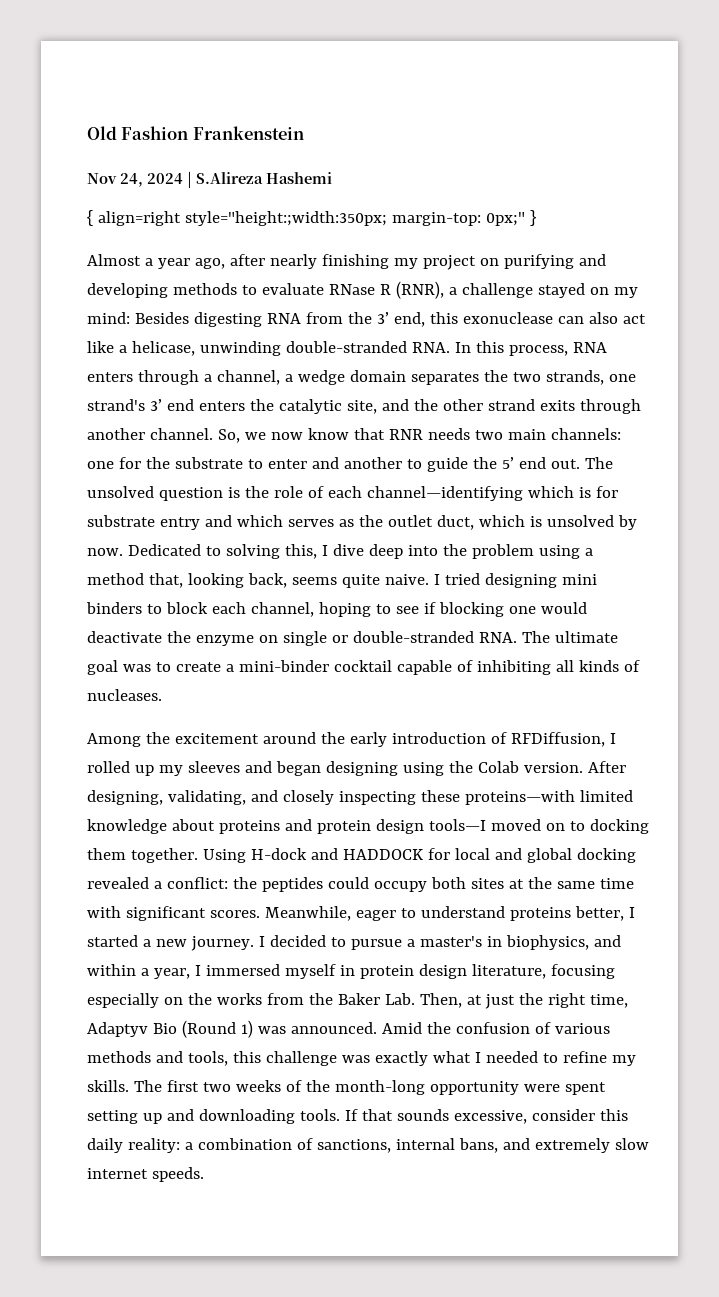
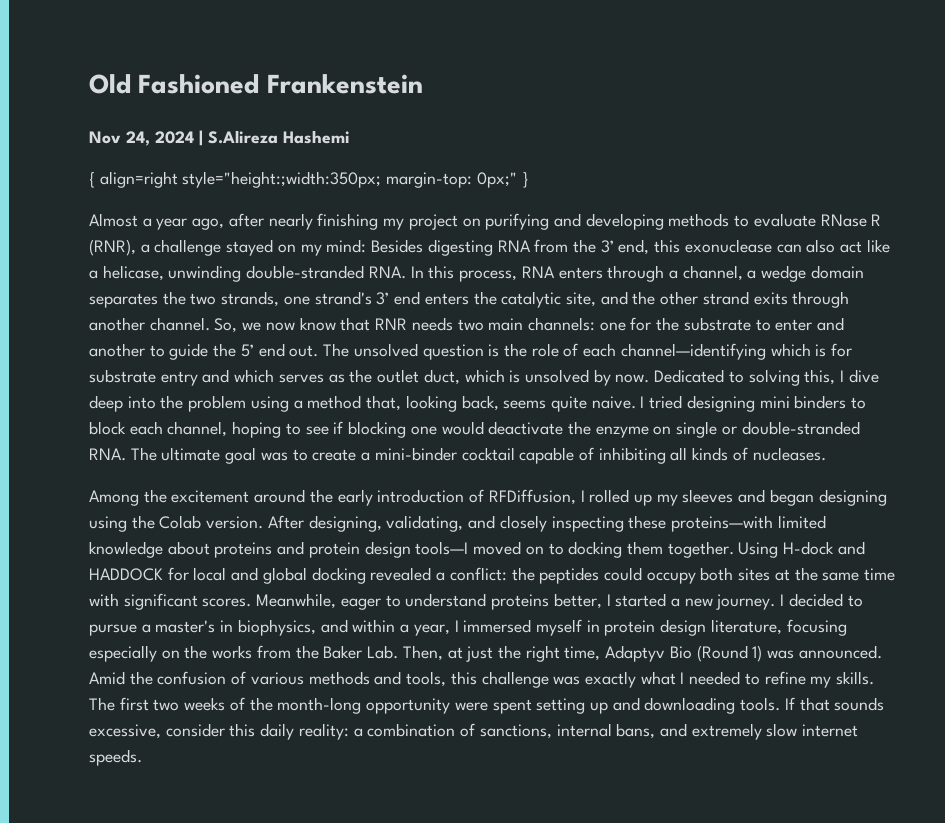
- Old Fashion Frankenstein
+ Old Fashioned Frankenstein

